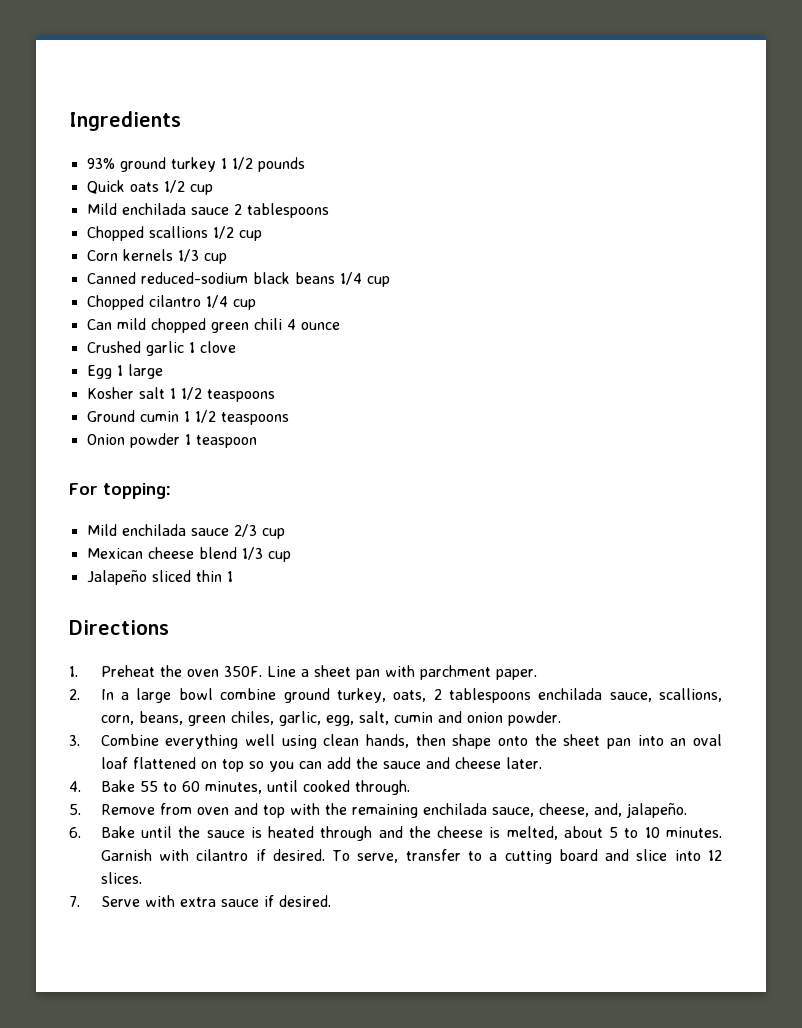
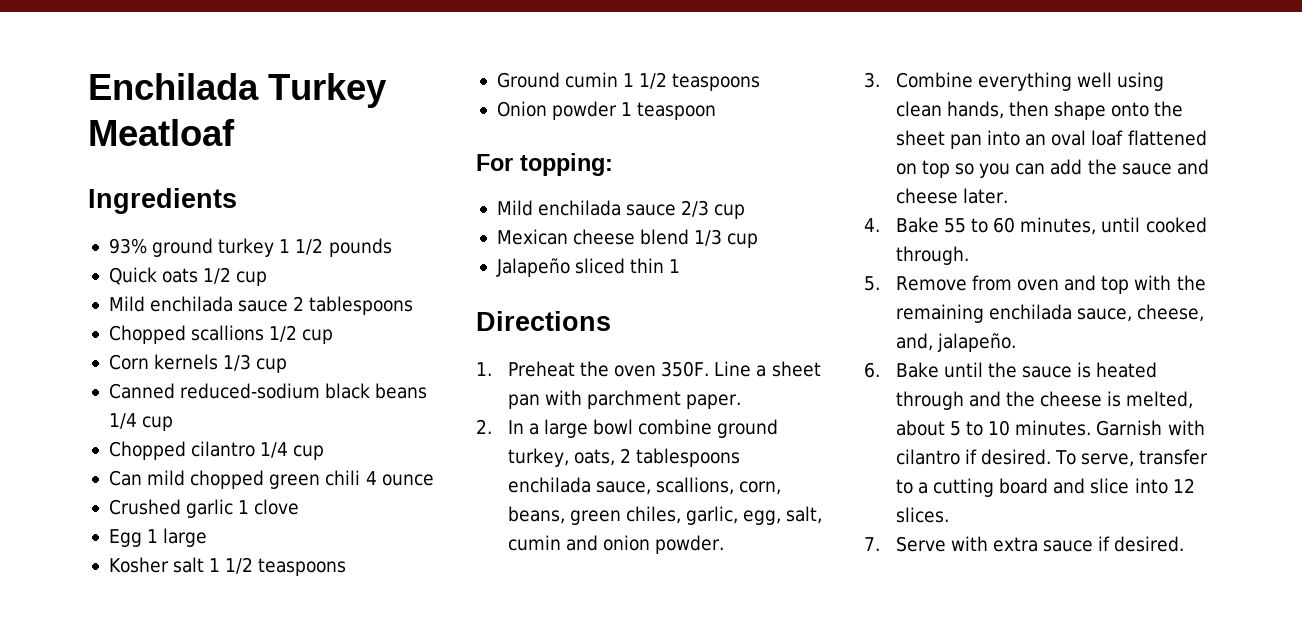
+ Enchilada Turkey Meatloaf

